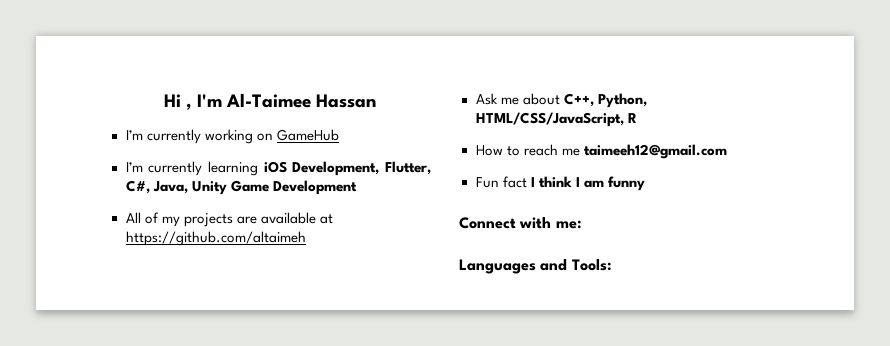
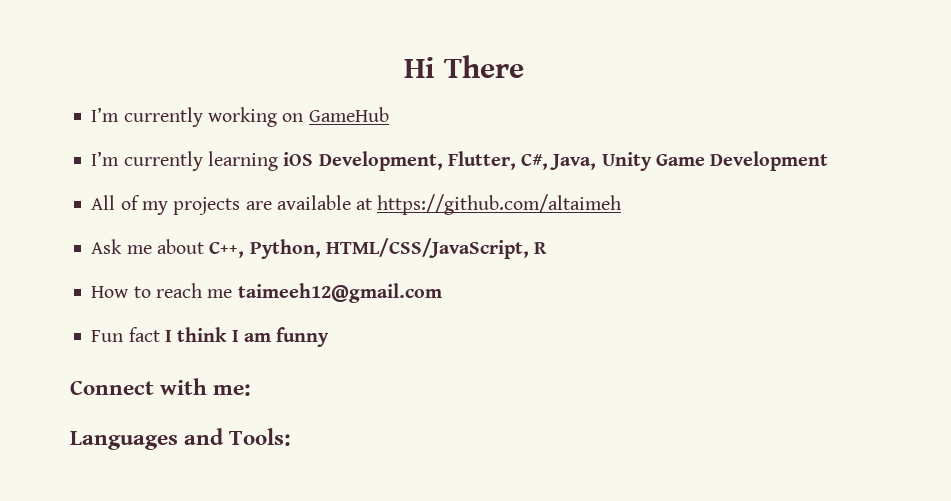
- Hi , I'm Al-Taimee Hassan
+ Hi There

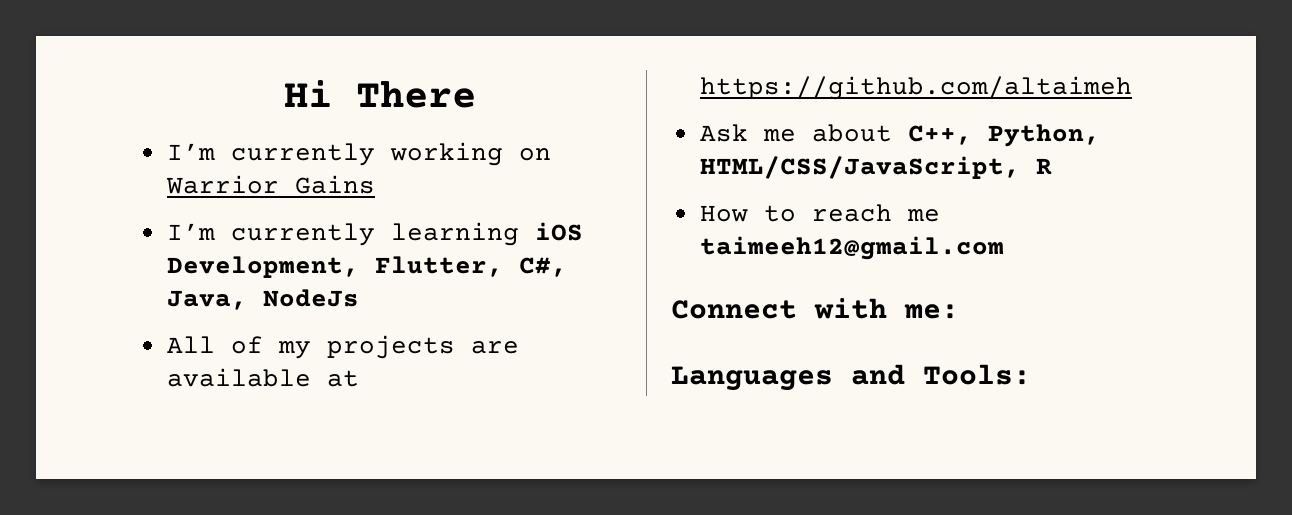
- I’m currently working on GameHub
+ I’m currently working on Warrior Gains
- I’m currently learning iOS Development, Flutter, C#, Java, Unity Game Development
+ I’m currently learning iOS Development, Flutter, C#, Java, NodeJs
- Fun fact I think I am funny

